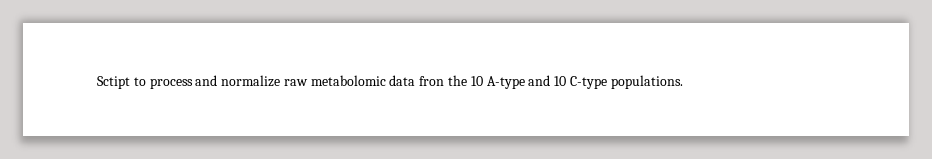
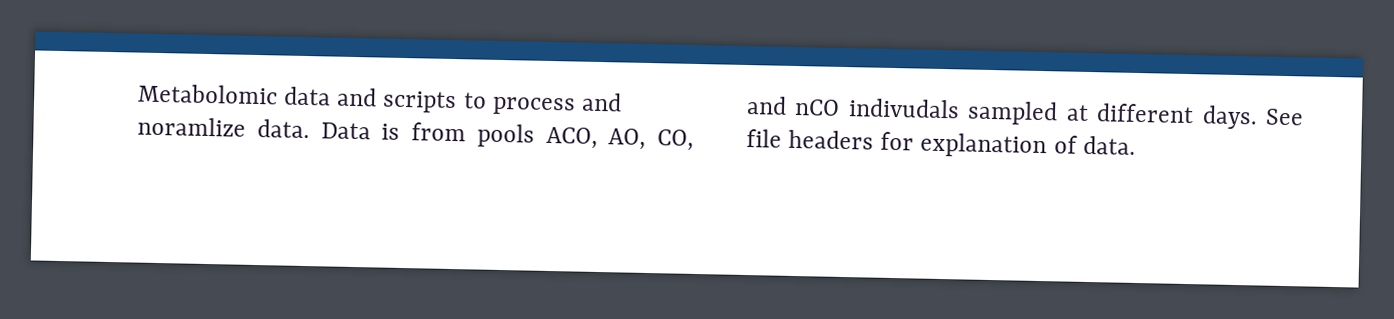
- Sctipt to process and normalize raw metabolomic data fron the 10 A-type and 10 C-type populations.
+ Metabolomic data and scripts to process and noramlize data. Data is from pools ACO, AO, CO, and nCO indivudals sampled at different days. See file headers for explanation of data.

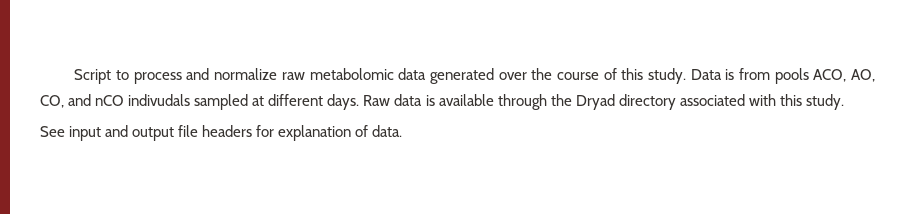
- Metabolomic data and scripts to process and noramlize data.
+ Script to process and normalize raw metabolomic data generated over the course of this study.
- See file headers for explanation of data.
+ Raw data is available through the Dryad directory associated with this study.
+ See input and output file headers for explanation of data.

